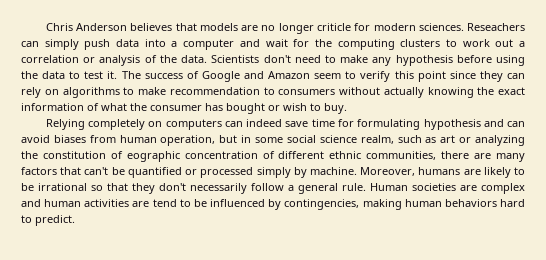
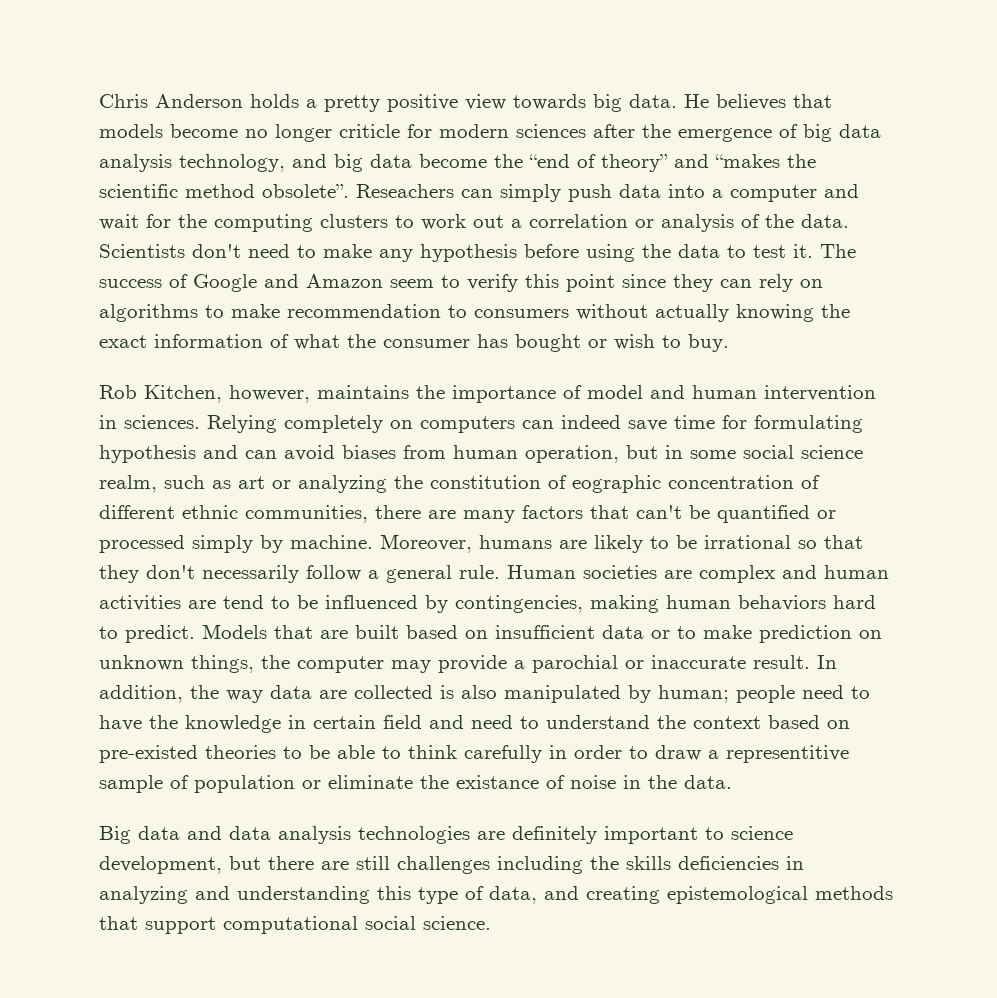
- Chris Anderson believes that models are no longer criticle for modern sciences.
+ Chris Anderson holds a pretty positive view towards big data. He believes that models become no longer criticle for modern sciences after the emergence of big data analysis technology, and big data become the “end of theory” and “makes the scientific method obsolete”.
+ Rob Kitchen, however, maintains the importance of model and human intervention in sciences.
+ Models that are built based on insufficient data or to make prediction on unknown things, the computer may provide a parochial or inaccurate result. In addition, the way data are collected is also manipulated by human; people need to have the knowledge in certain field and need to understand the context based on pre-existed theories to be able to think carefully in order to draw a representitive sample of population or eliminate the existance of noise in the data.
+ Big data and data analysis technologies are definitely important to science development, but there are still challenges including the skills deficiencies in analyzing and understanding this type of data, and creating epistemological methods that support computational social science.

